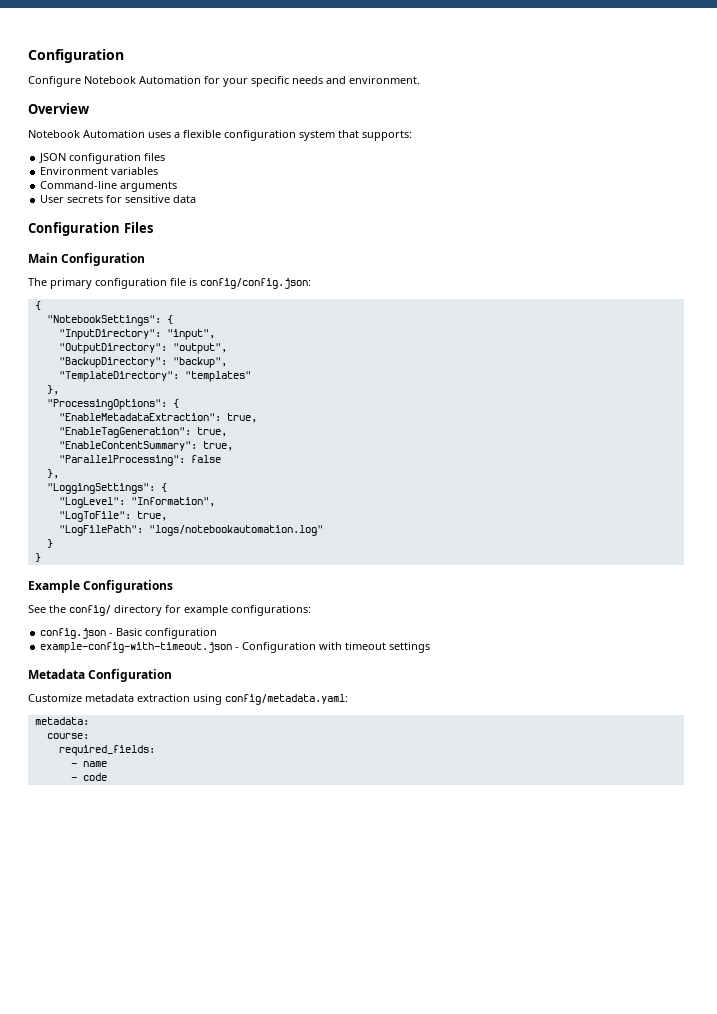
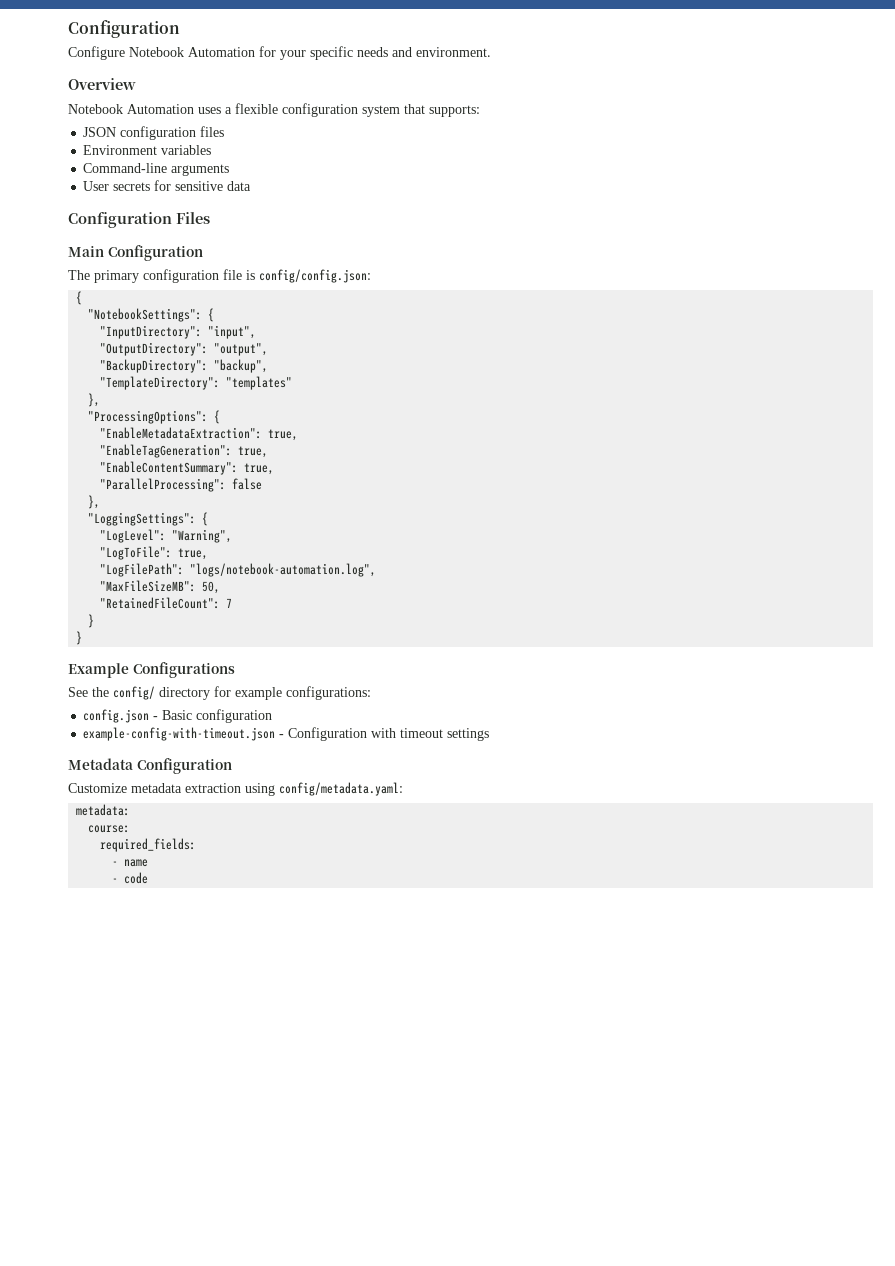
- "LogLevel": "Information",
+ "LogLevel": "Warning",
- "LogFilePath": "logs/notebookautomation.log"
+ "LogFilePath": "logs/notebook-automation.log",
+ "MaxFileSizeMB": 50,
+ "RetainedFileCount": 7

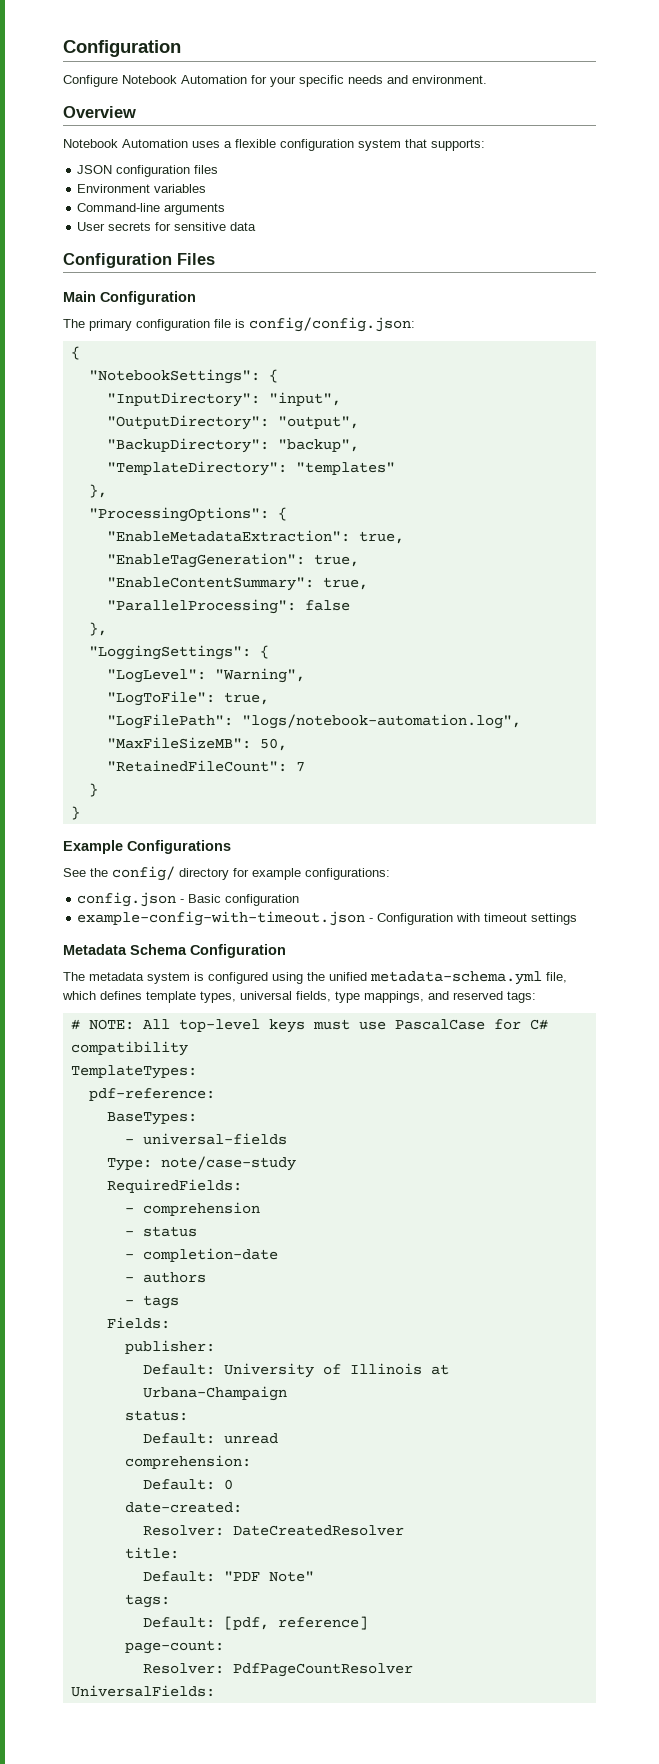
- Metadata Configuration
- Customize metadata extraction using config/metadata.yaml:
- metadata:
- course:
- required_fields:
- - name
- - code
+ Metadata Schema Configuration
+ The metadata system is configured using the unified metadata-schema.yml file, which defines template types, universal fields, type mappings, and reserved tags:
+ # NOTE: All top-level keys must use PascalCase for C# compatibility
+ TemplateTypes:
+ pdf-reference:
+ BaseTypes:
+ - universal-fields
+ Type: note/case-study
+ RequiredFields:
+ - comprehension
+ - status
+ - completion-date
+ - authors
+ - tags
+ Fields:
+ publisher:
+ Default: University of Illinois at Urbana-Champaign
+ status:
+ Default: unread
+ comprehension:
+ Default: 0
+ date-created:
+ Resolver: DateCreatedResolver
+ title:
+ Default: "PDF Note"
+ tags:
+ Default: [pdf, reference]
+ page-count:
+ Resolver: PdfPageCountResolver
+ UniversalFields:

